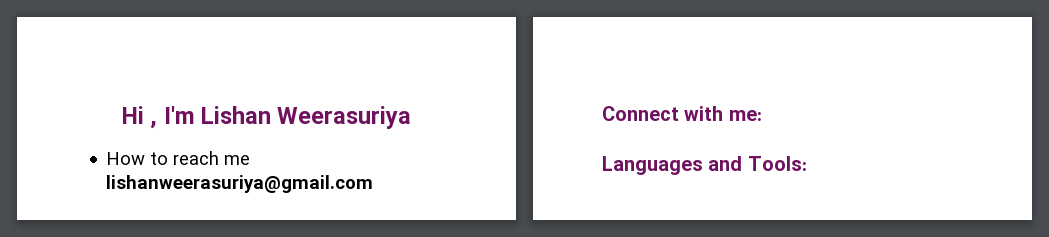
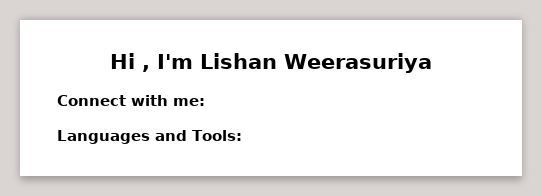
- How to reach me lishanweerasuriya@gmail.com

